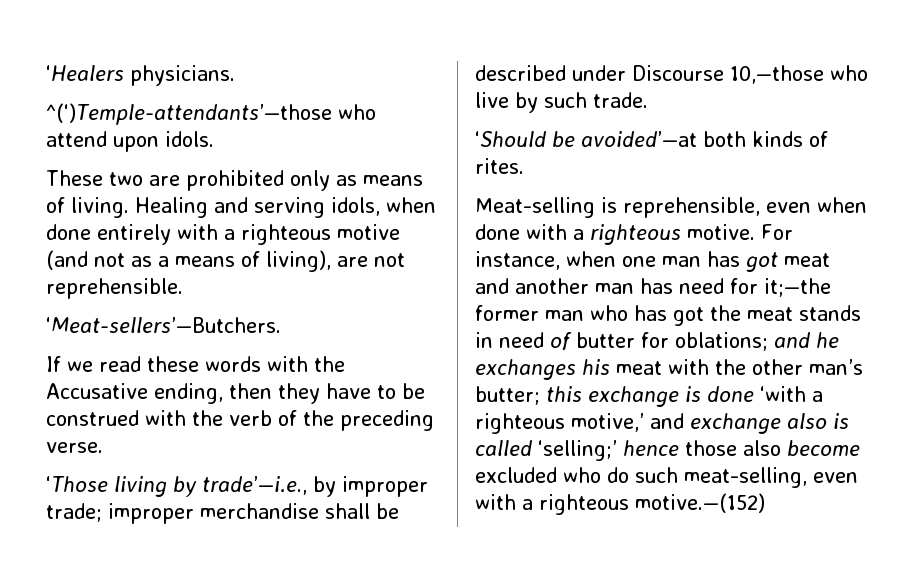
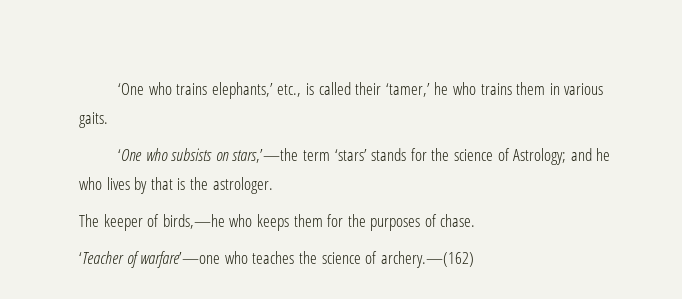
- ‘Healers physicians.
- ^(‘)Temple-attendants’—those who attend upon idols.
- These two are prohibited only as means of living. Healing and serving idols, when done entirely with a righteous motive (and not as a means of living), are not reprehensible.
- ‘Meat-sellers’—Butchers.
- If we read these words with the Accusative ending, then they have to be construed with the verb of the preceding verse.
- ‘Those living by trade’—i.e., by improper trade; improper merchandise shall be described under Discourse 10,—those who live by such trade.
- ‘Should be avoided’—at both kinds of rites.
- Meat-selling is reprehensible, even when done with a righteous motive. For instance, when one man has got meat and another man has need for it;—the former man who has got the meat stands in need of butter for oblations; and he exchanges his meat with the other man’s butter; this exchange is done ‘with a righteous motive,’ and exchange also is called ‘selling;’ hence those also become excluded who do such meat-selling, even with a righteous motive.—(152)
+ ‘One who trains elephants,’ etc., is called their ‘tamer,’ he who trains them in various gaits.
+ ‘One who subsists on stars,’—the term ‘stars’ stands for the science of Astrology; and he who lives by that is the astrologer.
+ The keeper of birds,—he who keeps them for the purposes of chase.
+ ‘Teacher of warfare’—one who teaches the science of archery.—(162)

